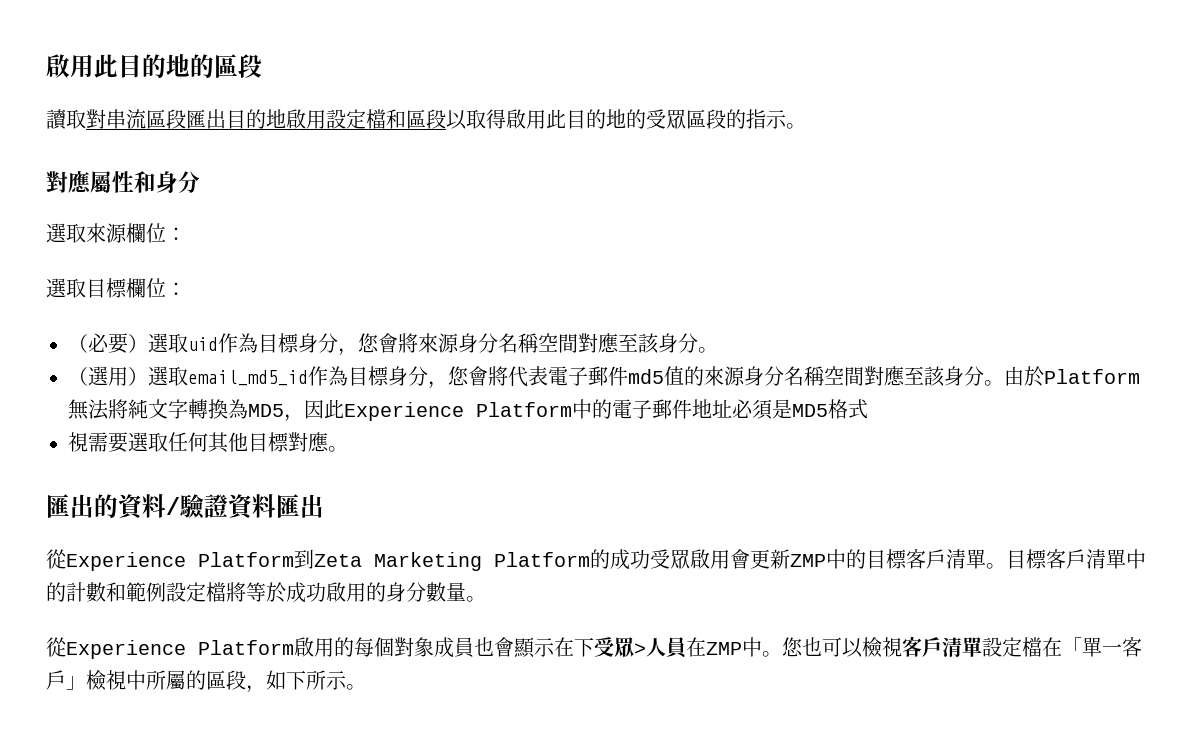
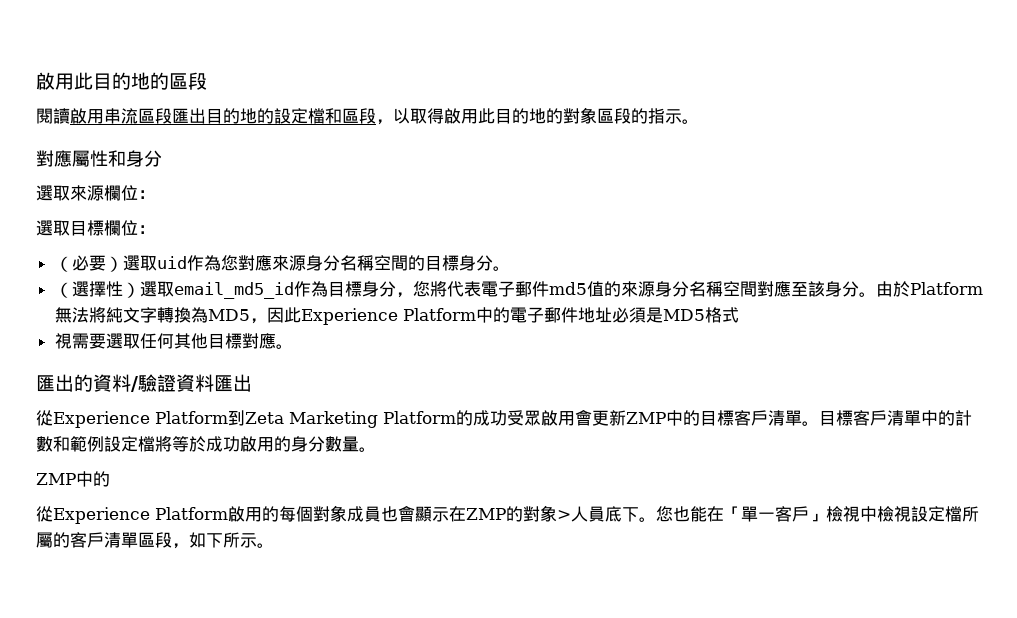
- 讀取對串流區段匯出目的地啟用設定檔和區段以取得啟用此目的地的受眾區段的指示。
+ 閱讀啟用串流區段匯出目的地的設定檔和區段，以取得啟用此目的地的對象區段的指示。
- （必要）選取uid作為目標身分，您會將來源身分名稱空間對應至該身分。
+ （必要）選取uid作為您對應來源身分名稱空間的目標身分。
- （選用）選取email_md5_id作為目標身分，您會將代表電子郵件md5值的來源身分名稱空間對應至該身分。
+ （選擇性）選取email_md5_id作為目標身分，您將代表電子郵件md5值的來源身分名稱空間對應至該身分。
  目標客戶清單中的計數和範例設定檔將等於成功啟用的身分數量。
+ ZMP中的
- 從Experience Platform啟用的每個對象成員也會顯示在下受眾>人員在ZMP中。您也可以檢視客戶清單設定檔在「單一客戶」檢視中所屬的區段，如下所示。
+ 從Experience Platform啟用的每個對象成員也會顯示在ZMP的對象>人員底下。您也能在「單一客戶」檢視中檢視設定檔所屬的客戶清單區段，如下所示。

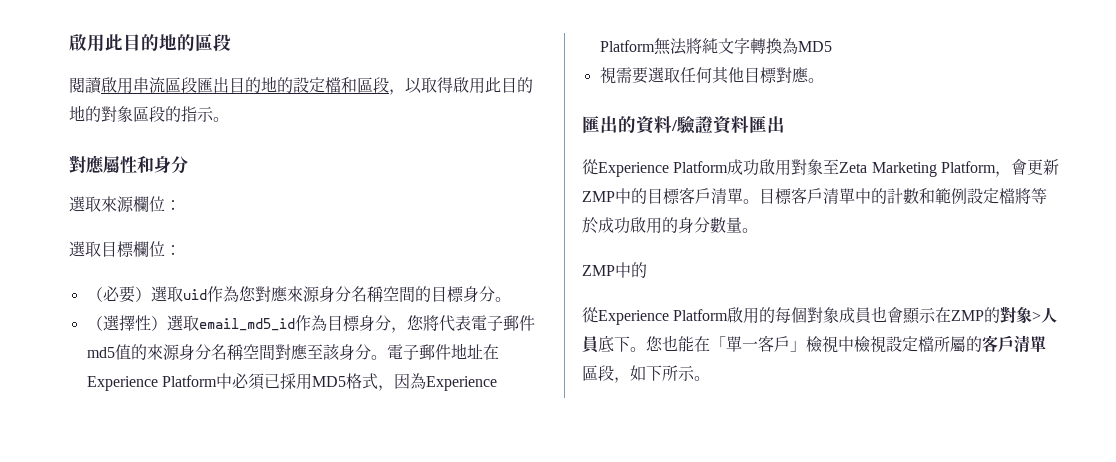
- 由於Platform無法將純文字轉換為MD5，因此Experience Platform中的電子郵件地址必須是MD5格式
+ 電子郵件地址在Experience Platform中必須已採用MD5格式，因為Experience Platform無法將純文字轉換為MD5
- 從Experience Platform到Zeta Marketing Platform的成功受眾啟用會更新ZMP中的目標客戶清單。
+ 從Experience Platform成功啟用對象至Zeta Marketing Platform，會更新ZMP中的目標客戶清單。

